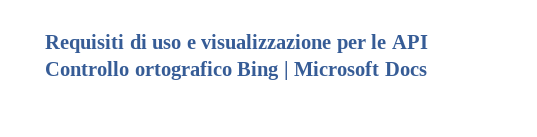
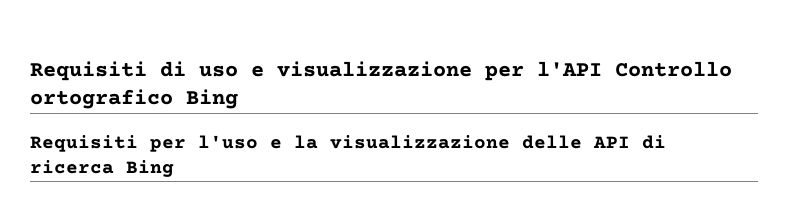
- Requisiti di uso e visualizzazione per le API Controllo ortografico Bing | Microsoft Docs
+ Requisiti di uso e visualizzazione per l'API Controllo ortografico Bing
+ Requisiti per l'uso e la visualizzazione delle API di ricerca Bing

